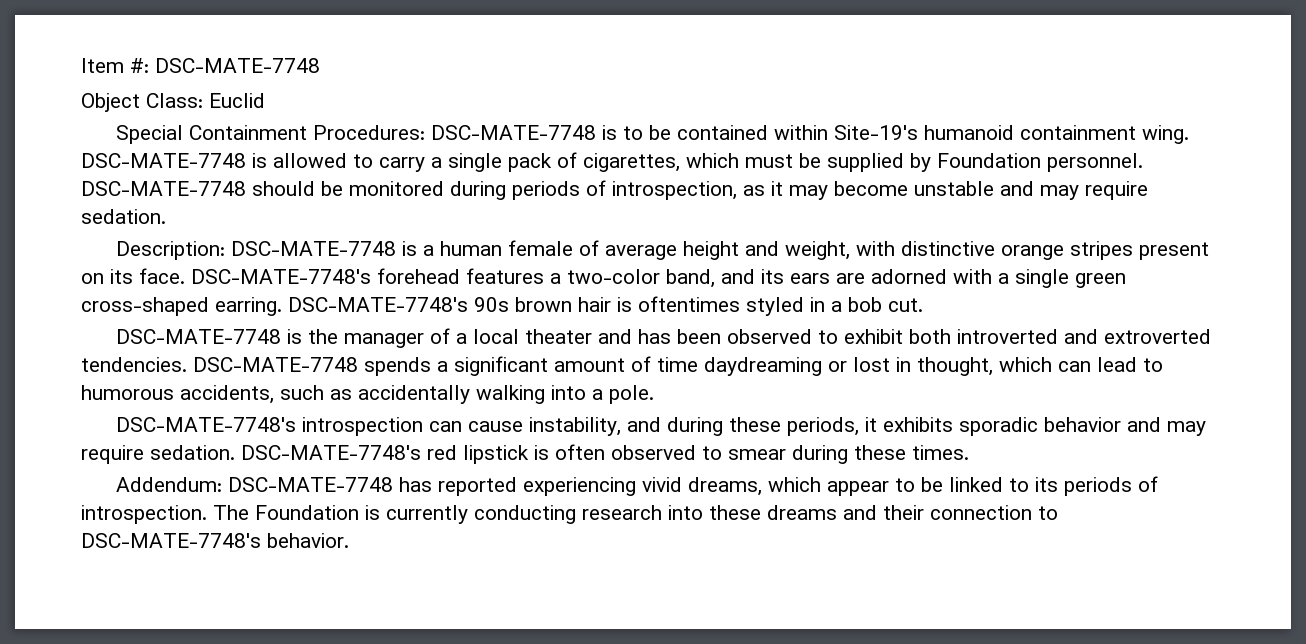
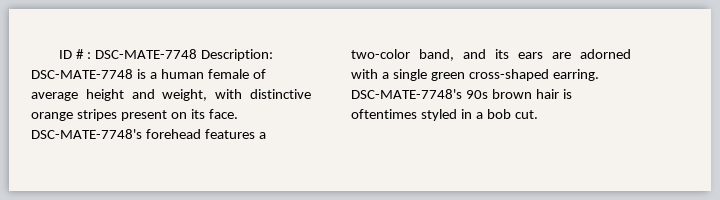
- Item #: DSC-MATE-7748
- Object Class: Euclid
- Special Containment Procedures: DSC-MATE-7748 is to be contained within Site-19's humanoid containment wing. DSC-MATE-7748 is allowed to carry a single pack of cigarettes, which must be supplied by Foundation personnel. DSC-MATE-7748 should be monitored during periods of introspection, as it may become unstable and may require sedation.
- Description: DSC-MATE-7748 is a human female of average height and weight, with distinctive orange stripes present on its face.
+ ID # : DSC-MATE-7748 Description: DSC-MATE-7748 is a human female of average height and weight, with distinctive orange stripes present on its face.
- DSC-MATE-7748 is the manager of a local theater and has been observed to exhibit both introverted and extroverted tendencies. DSC-MATE-7748 spends a significant amount of time daydreaming or lost in thought, which can lead to humorous accidents, such as accidentally walking into a pole.
- DSC-MATE-7748's introspection can cause instability, and during these periods, it exhibits sporadic behavior and may require sedation. DSC-MATE-7748's red lipstick is often observed to smear during these times.
- Addendum: DSC-MATE-7748 has reported experiencing vivid dreams, which appear to be linked to its periods of introspection. The Foundation is currently conducting research into these dreams and their connection to DSC-MATE-7748's behavior.

